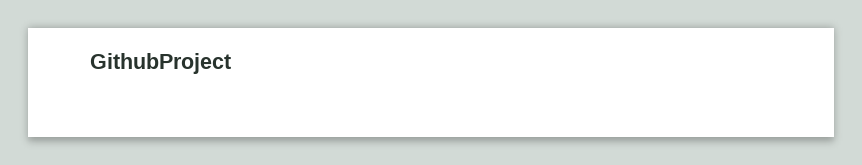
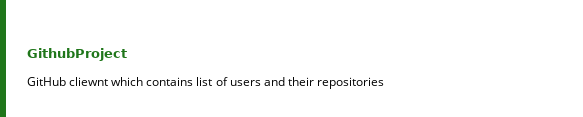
+ GitHub cliewnt which contains list of users and their repositories

